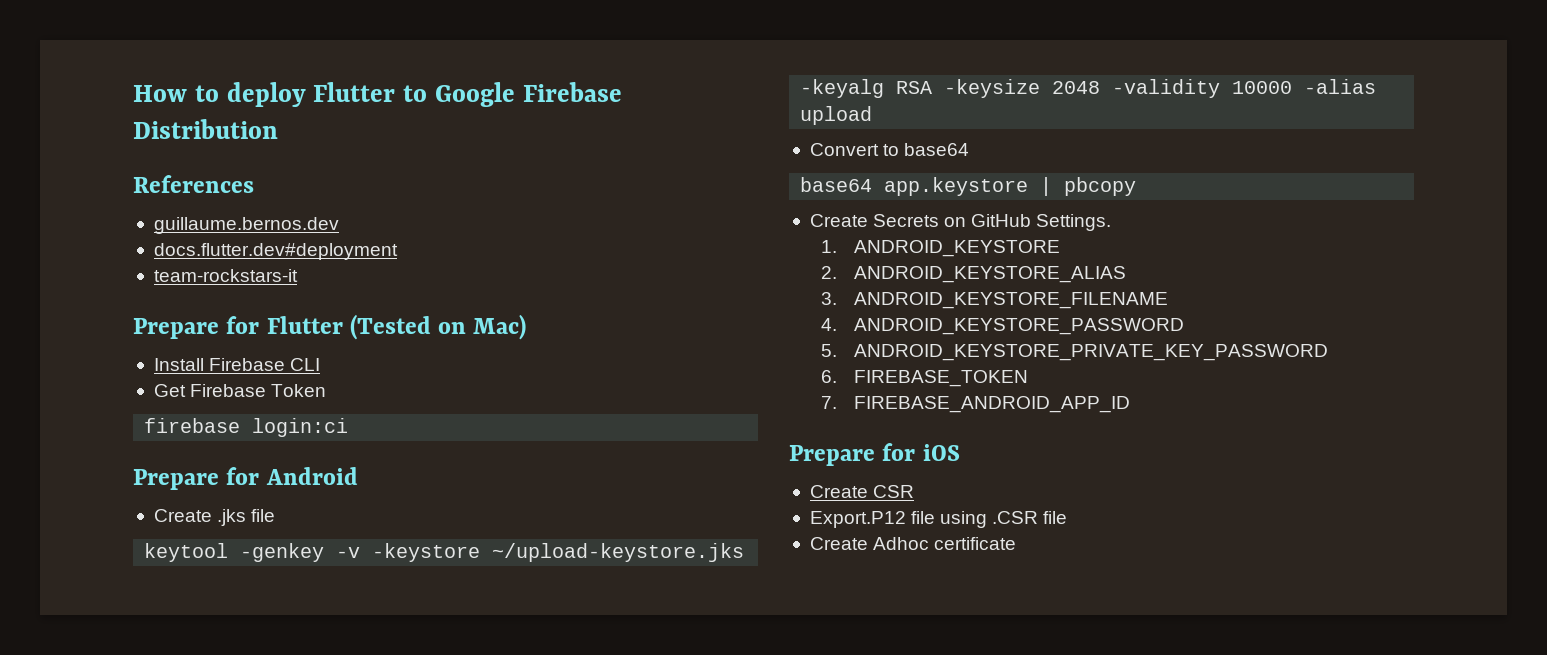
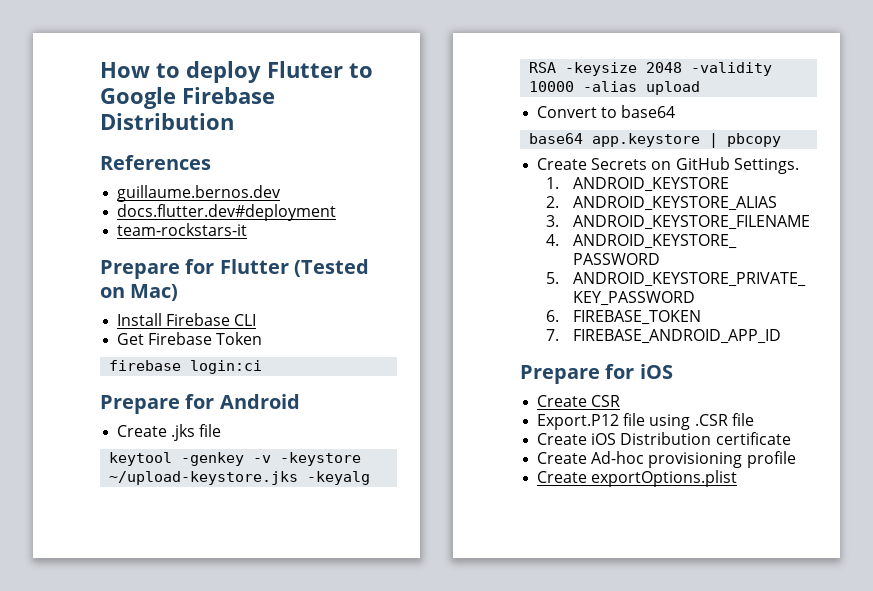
- Create Adhoc certificate
+ Create iOS Distribution certificate
+ Create Ad-hoc provisioning profile
+ Create exportOptions.plist

